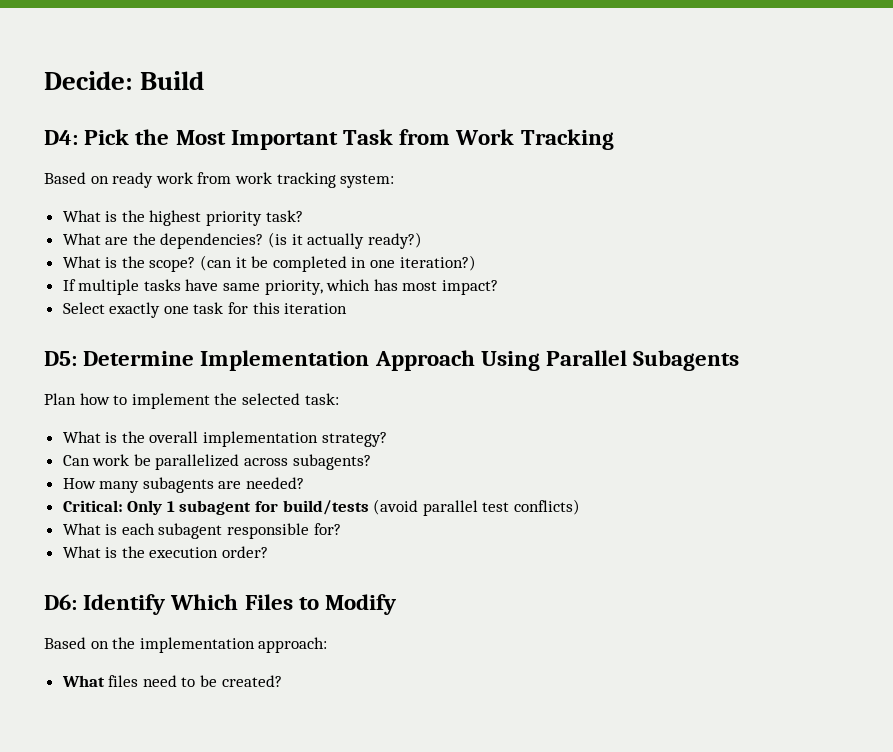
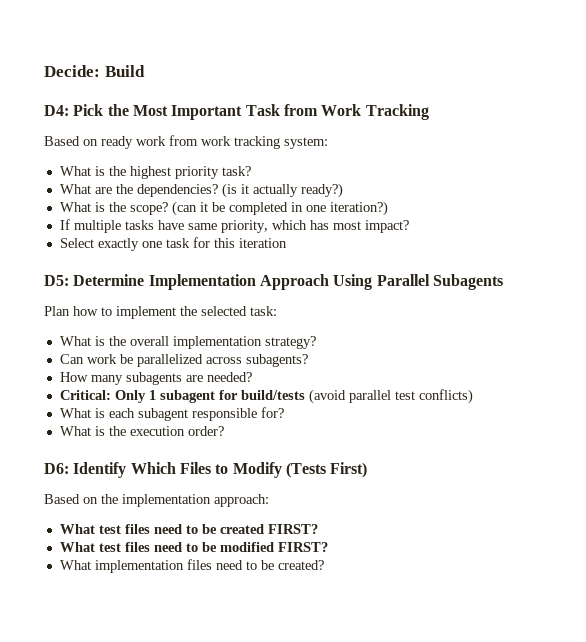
- D6: Identify Which Files to Modify
+ D6: Identify Which Files to Modify (Tests First)
- What files need to be created?
+ What test files need to be created FIRST?
+ What test files need to be modified FIRST?
+ What implementation files need to be created?

